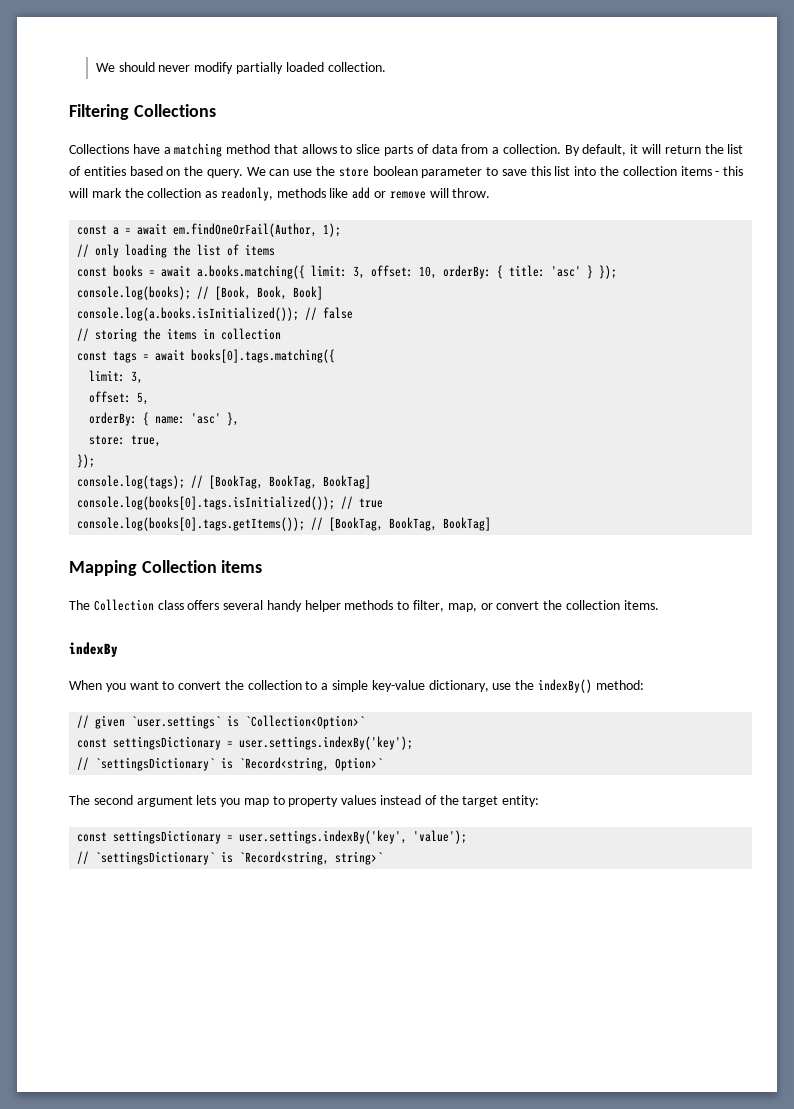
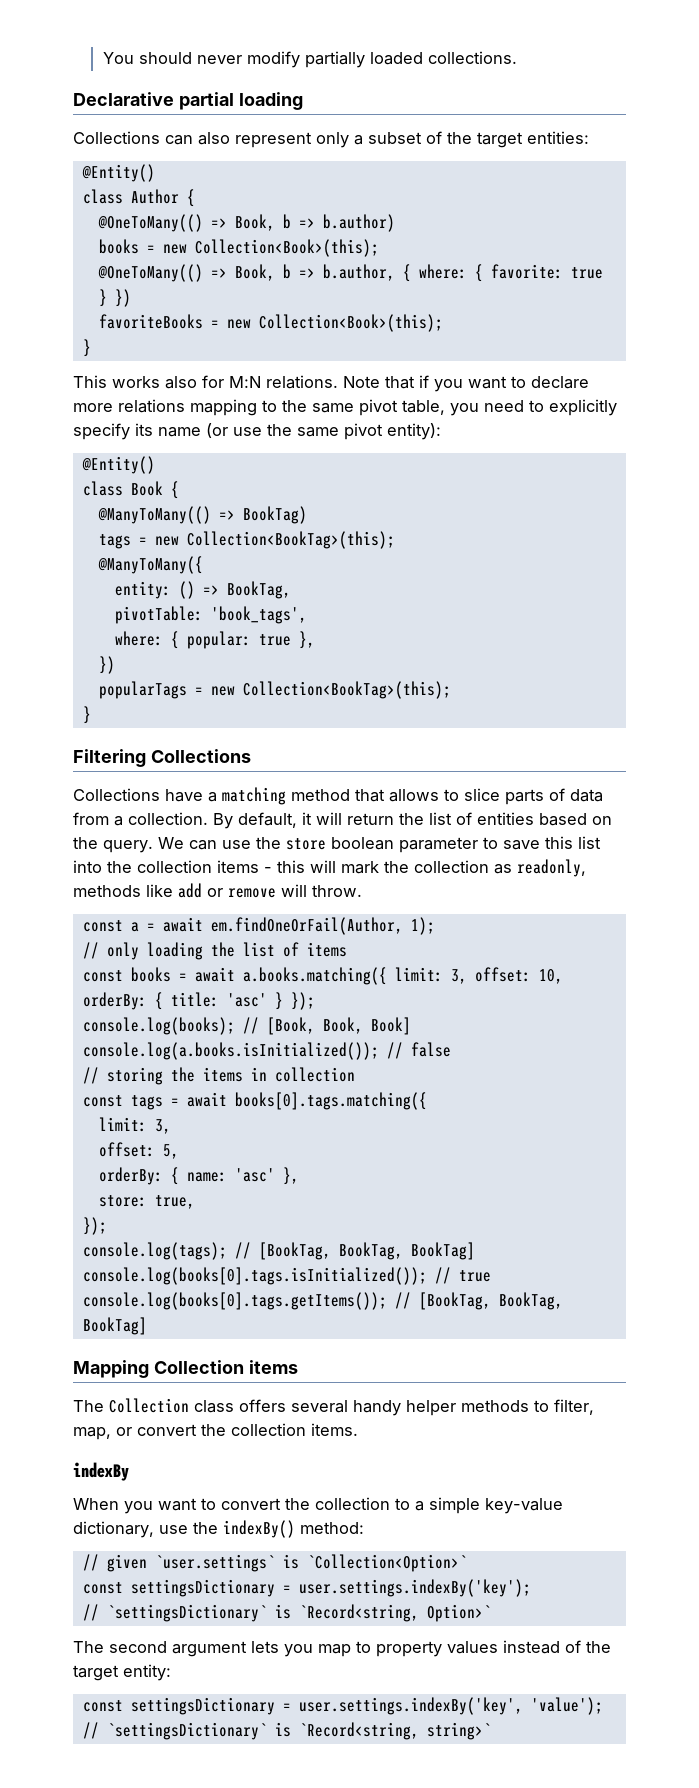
- We should never modify partially loaded collection.
+ You should never modify partially loaded collections.
+ Declarative partial loading
+ Collections can also represent only a subset of the target entities:
+ @Entity()
+ class Author {
+ @OneToMany(() => Book, b => b.author)
+ books = new Collection<Book>(this);
+ @OneToMany(() => Book, b => b.author, { where: { favorite: true } })
+ favoriteBooks = new Collection<Book>(this);
+ }
+ This works also for M:N relations. Note that if you want to declare more relations mapping to the same pivot table, you need to explicitly specify its name (or use the same pivot entity):
+ @Entity()
+ class Book {
+ @ManyToMany(() => BookTag)
+ tags = new Collection<BookTag>(this);
+ @ManyToMany({
+ entity: () => BookTag,
+ pivotTable: 'book_tags',
+ where: { popular: true },
+ })
+ popularTags = new Collection<BookTag>(this);
+ }

